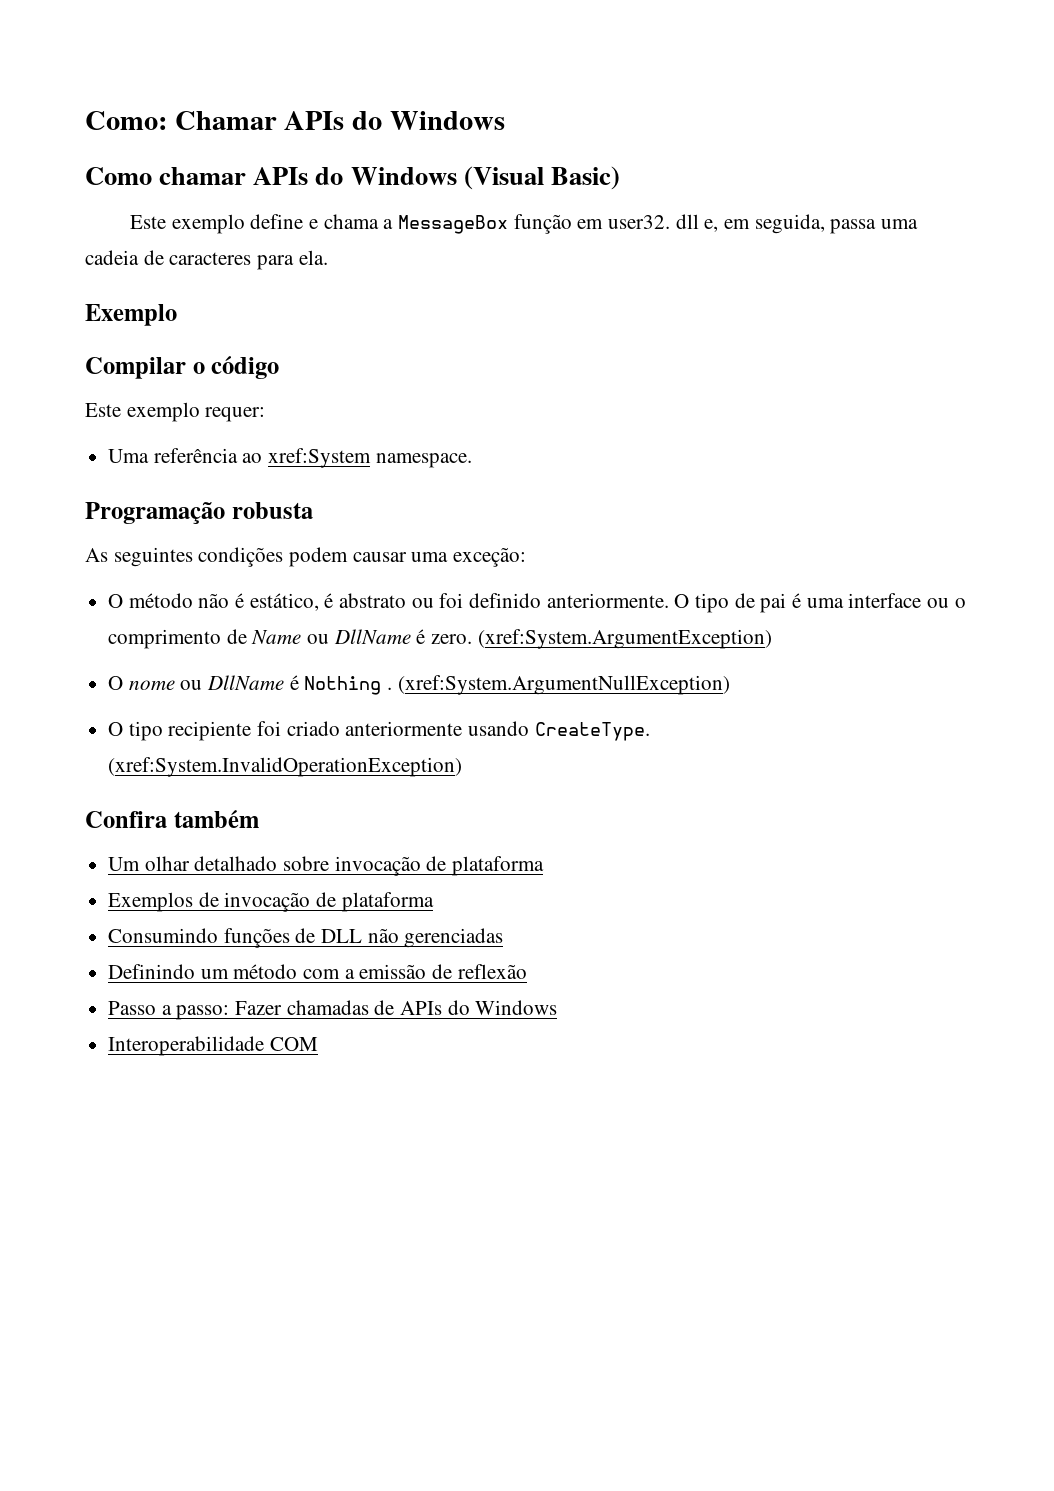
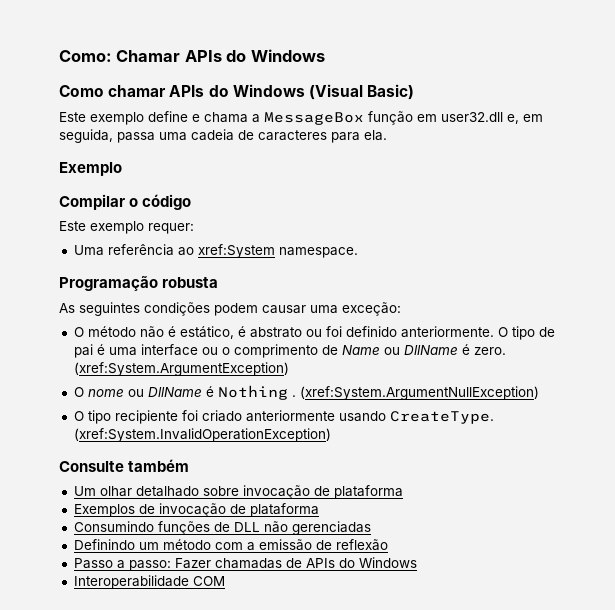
- Este exemplo define e chama a MessageBox função em user32. dll e, em seguida, passa uma cadeia de caracteres para ela.
+ Este exemplo define e chama a MessageBox função em user32.dll e, em seguida, passa uma cadeia de caracteres para ela.
- Confira também
+ Consulte também

